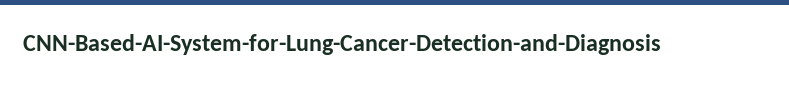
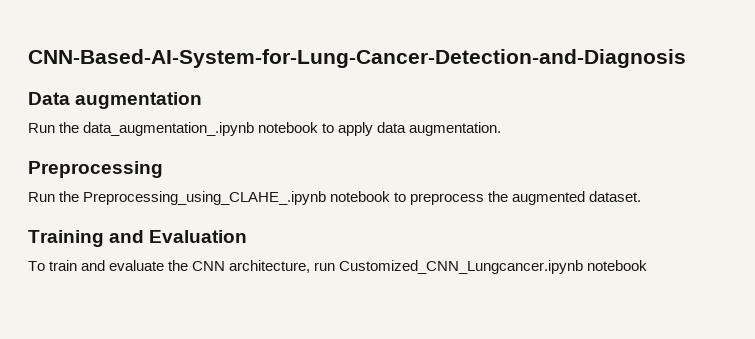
+ Data augmentation
+ Run the data_augmentation_.ipynb notebook to apply data augmentation.
+ Preprocessing
+ Run the Preprocessing_using_CLAHE_.ipynb notebook to preprocess the augmented dataset.
+ Training and Evaluation
+ To train and evaluate the CNN architecture, run Customized_CNN_Lungcancer.ipynb notebook

